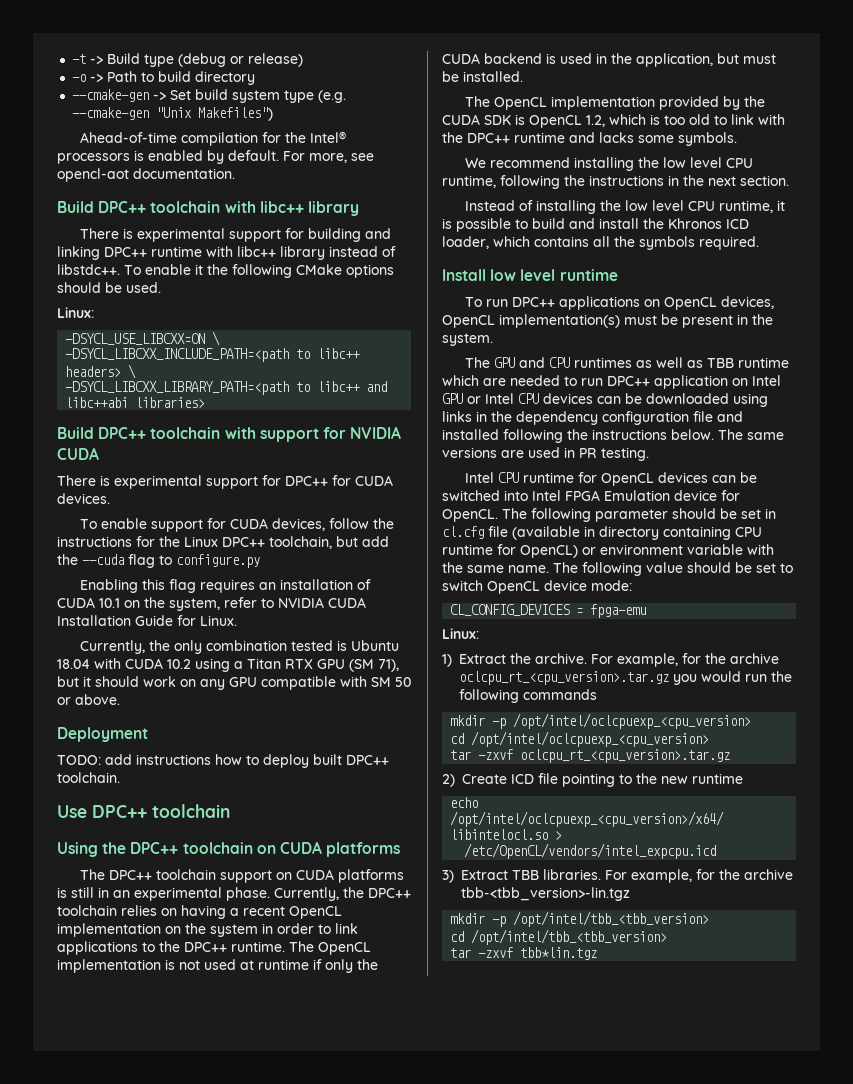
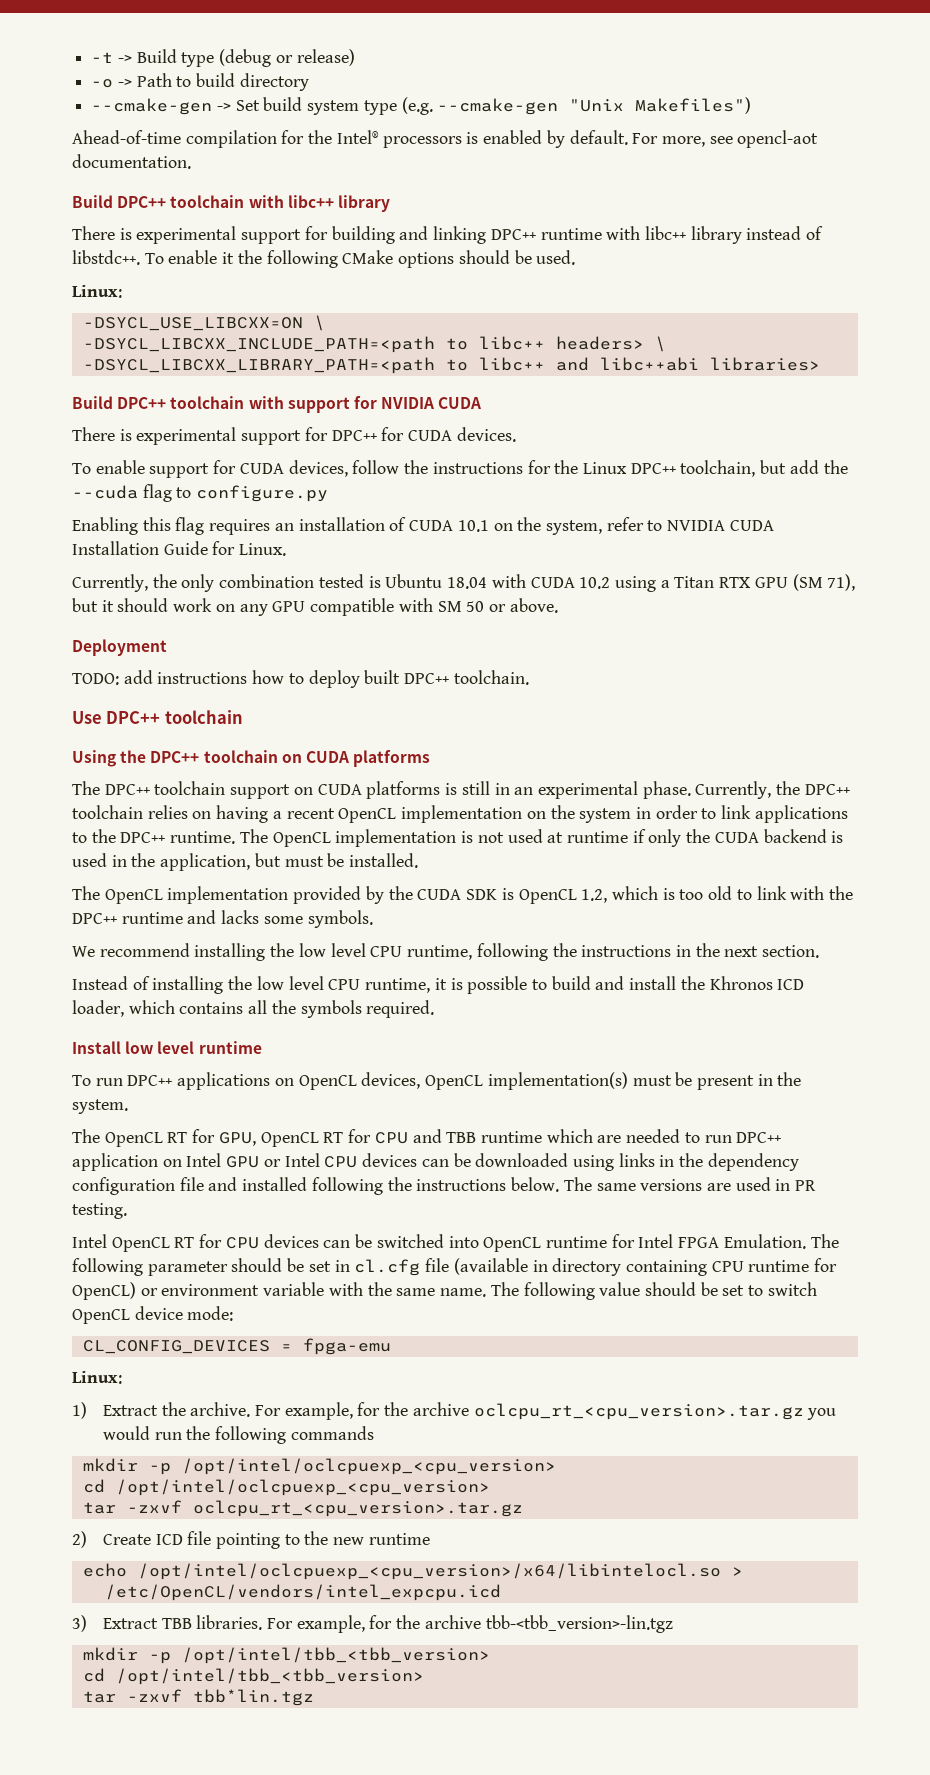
- The GPU and CPU runtimes as well as TBB runtime which are needed to run DPC++ application on Intel GPU or Intel CPU devices can be downloaded using links in the dependency configuration file and installed following the instructions below.
+ The OpenCL RT for GPU, OpenCL RT for CPU and TBB runtime which are needed to run DPC++ application on Intel GPU or Intel CPU devices can be downloaded using links in the dependency configuration file and installed following the instructions below.
- Intel CPU runtime for OpenCL devices can be switched into Intel FPGA Emulation device for OpenCL.
+ Intel OpenCL RT for CPU devices can be switched into OpenCL runtime for Intel FPGA Emulation.

